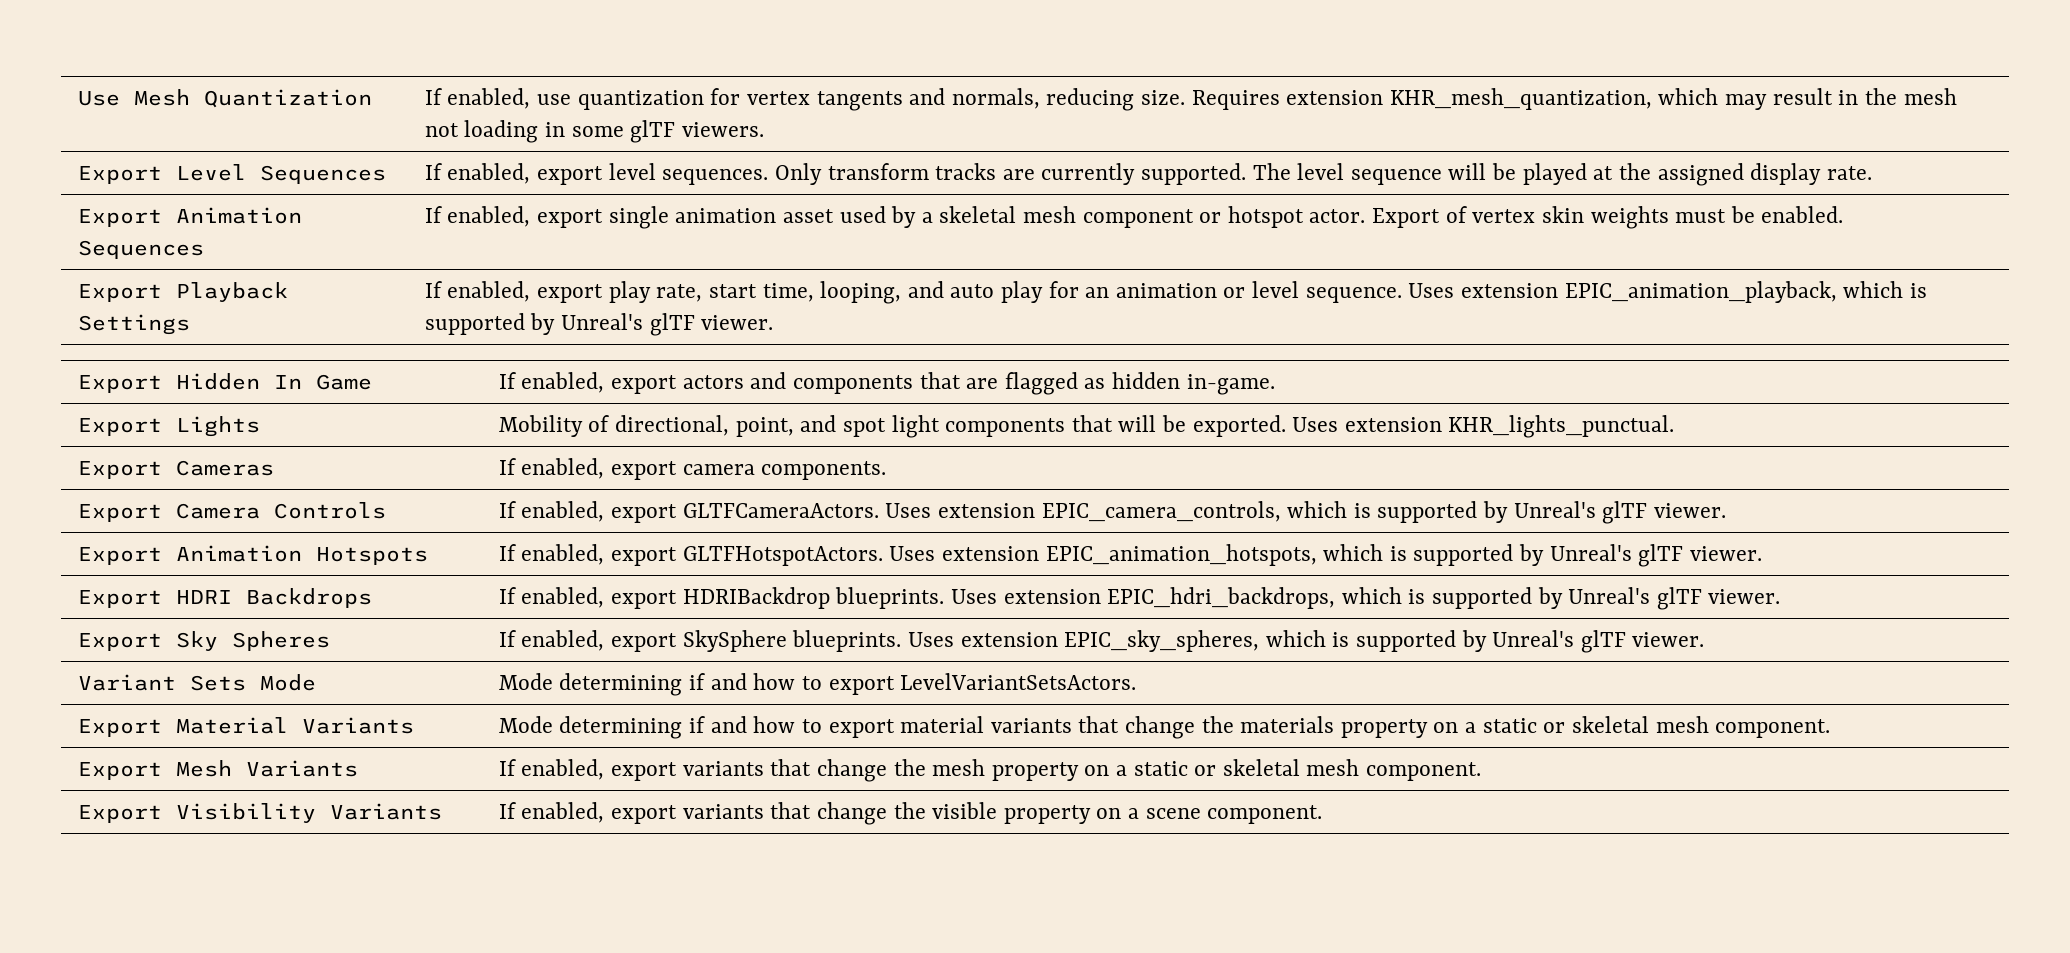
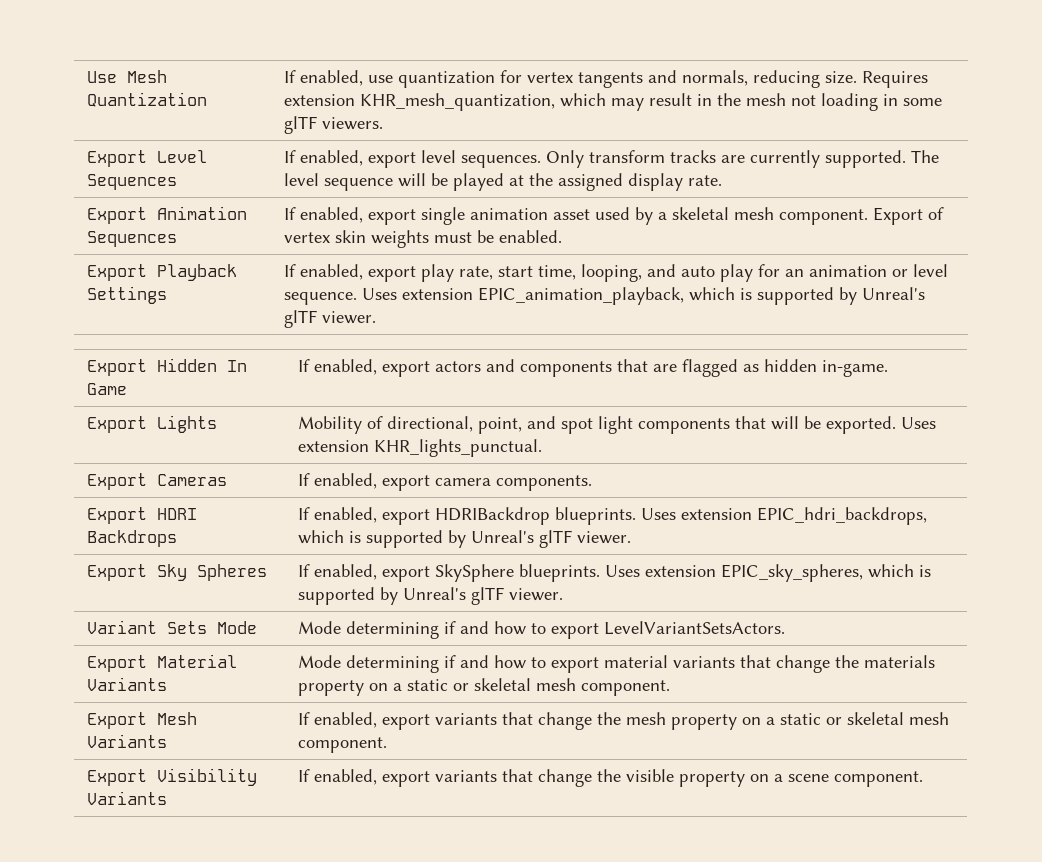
- Export Animation Sequences | If enabled, export single animation asset used by a skeletal mesh component or hotspot actor. Export of vertex skin weights must be enabled.
+ Export Animation Sequences | If enabled, export single animation asset used by a skeletal mesh component. Export of vertex skin weights must be enabled.
- Export Camera Controls | If enabled, export GLTFCameraActors. Uses extension EPIC_camera_controls, which is supported by Unreal's glTF viewer.
- Export Animation Hotspots | If enabled, export GLTFHotspotActors. Uses extension EPIC_animation_hotspots, which is supported by Unreal's glTF viewer.

